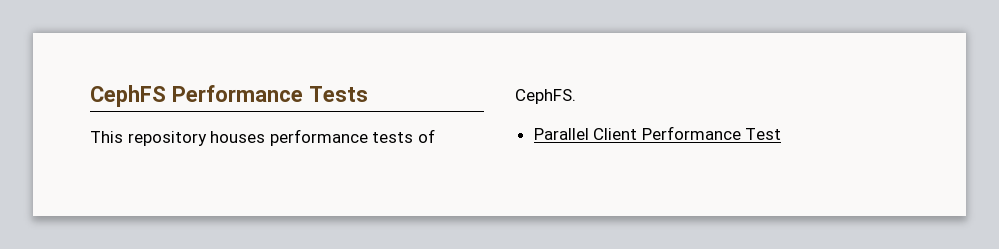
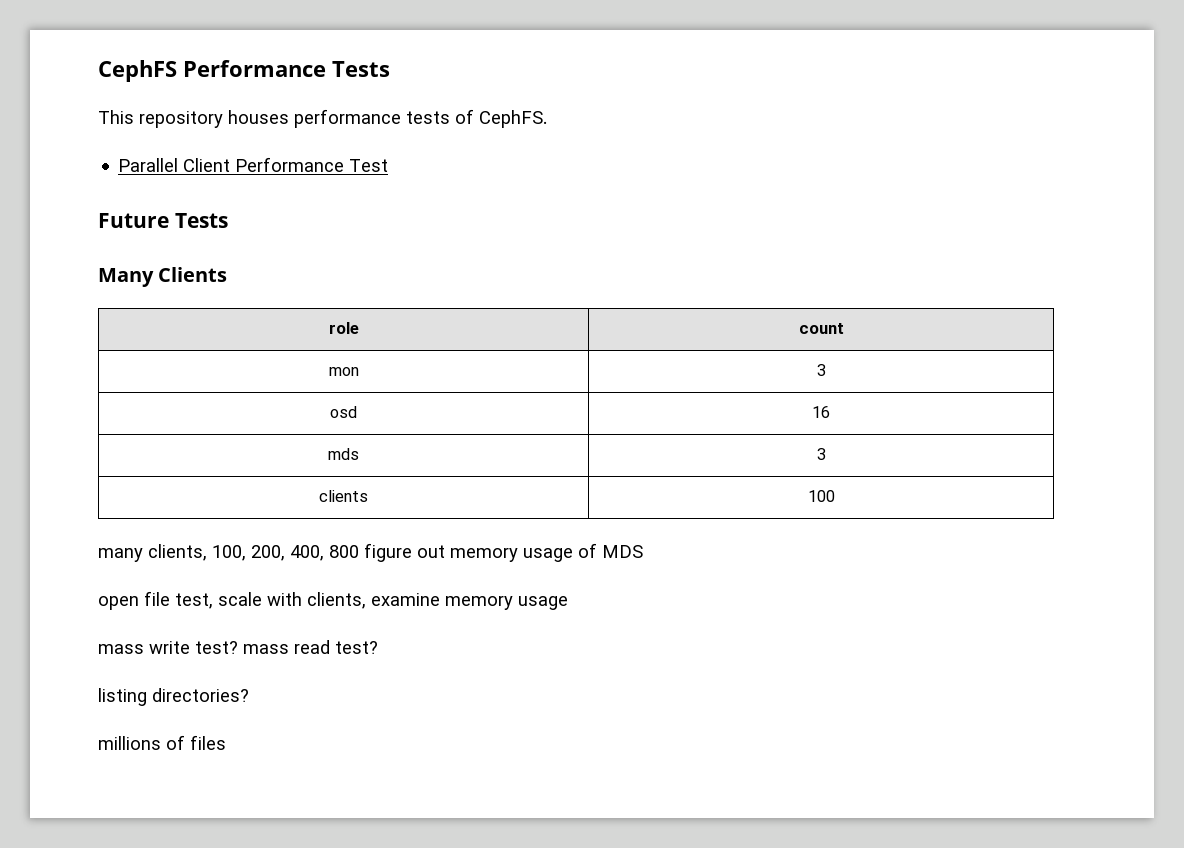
+ Future Tests
+ Many Clients
+ role | count
+ mon | 3
+ osd | 16
+ mds | 3
+ clients | 100
+ many clients, 100, 200, 400, 800 figure out memory usage of MDS
+ open file test, scale with clients, examine memory usage
+ mass write test? mass read test?
+ listing directories?
+ millions of files

